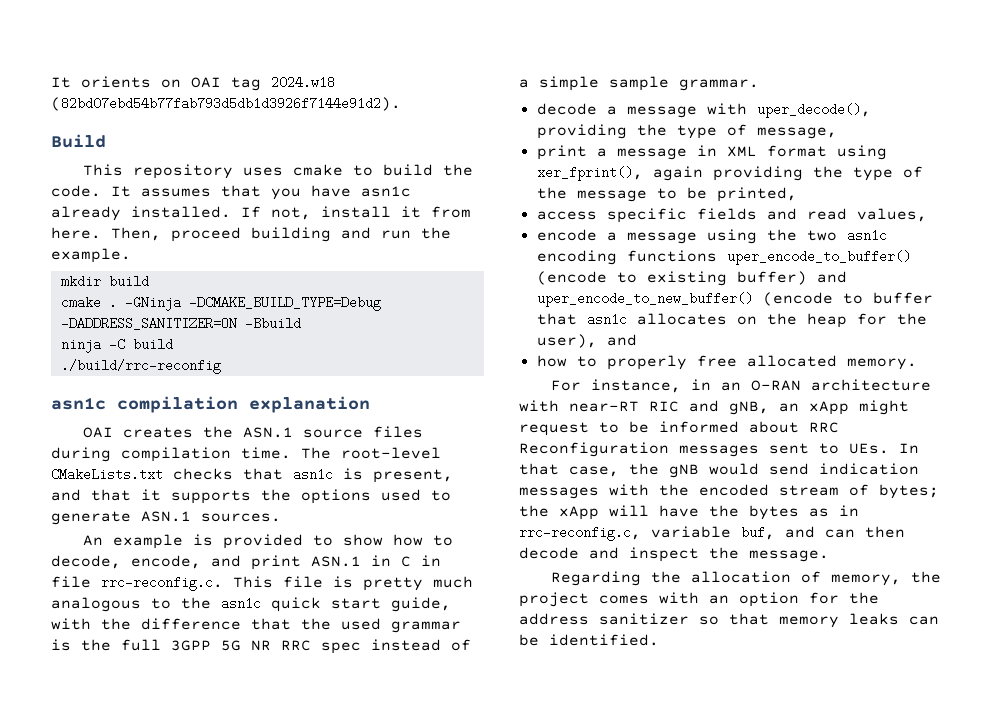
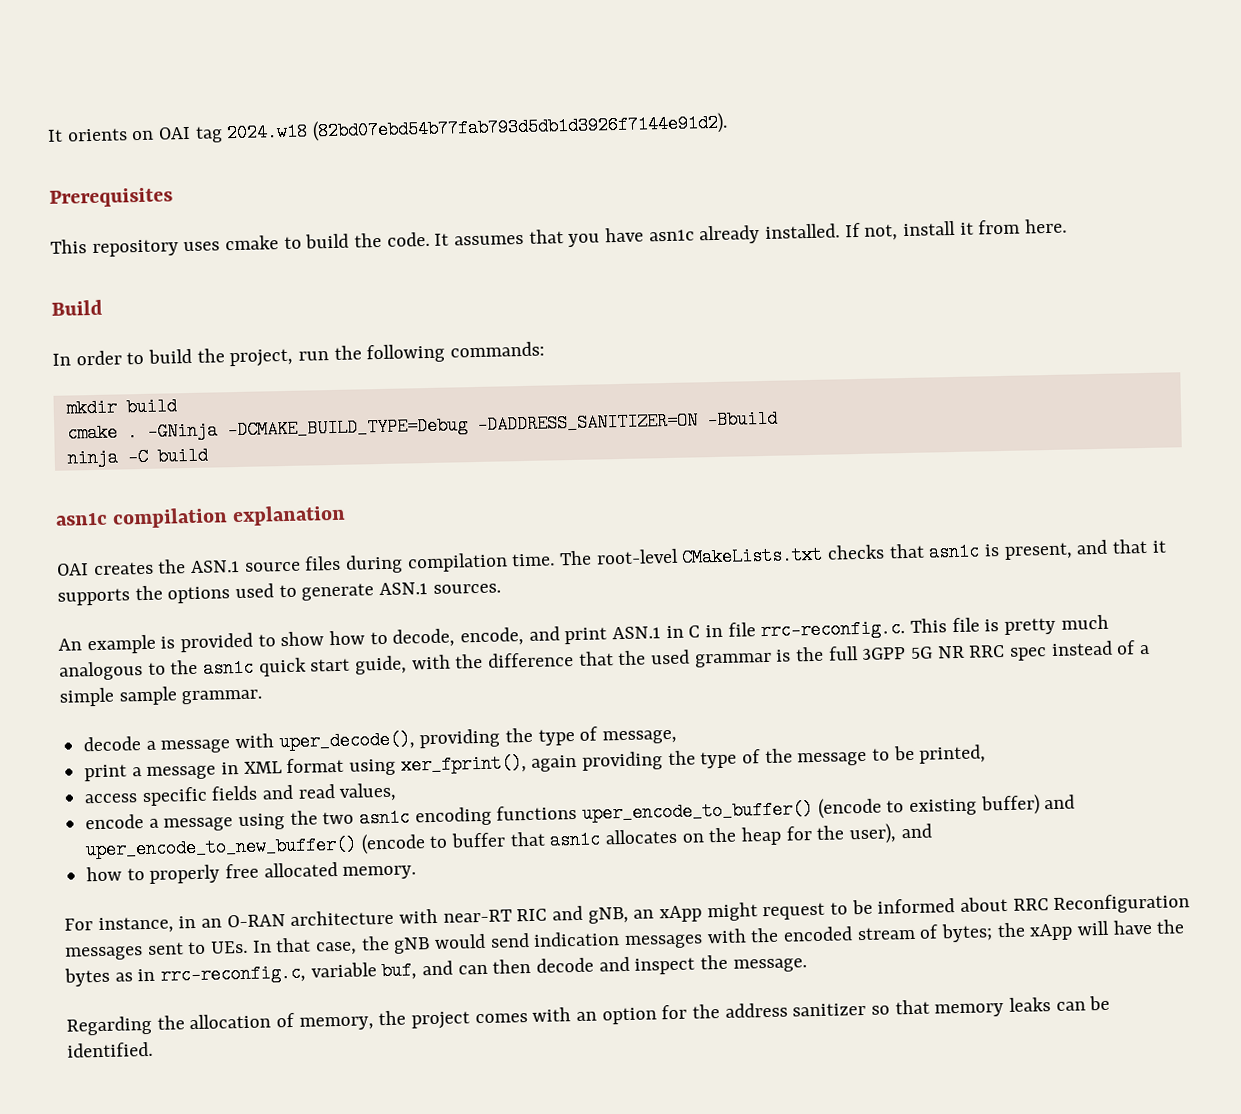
- Build
+ Prerequisites
- If not, install it from here. Then, proceed building and run the example.
+ If not, install it from here.
+ Build
+ In order to build the project, run the following commands:
- ./build/rrc-reconfig

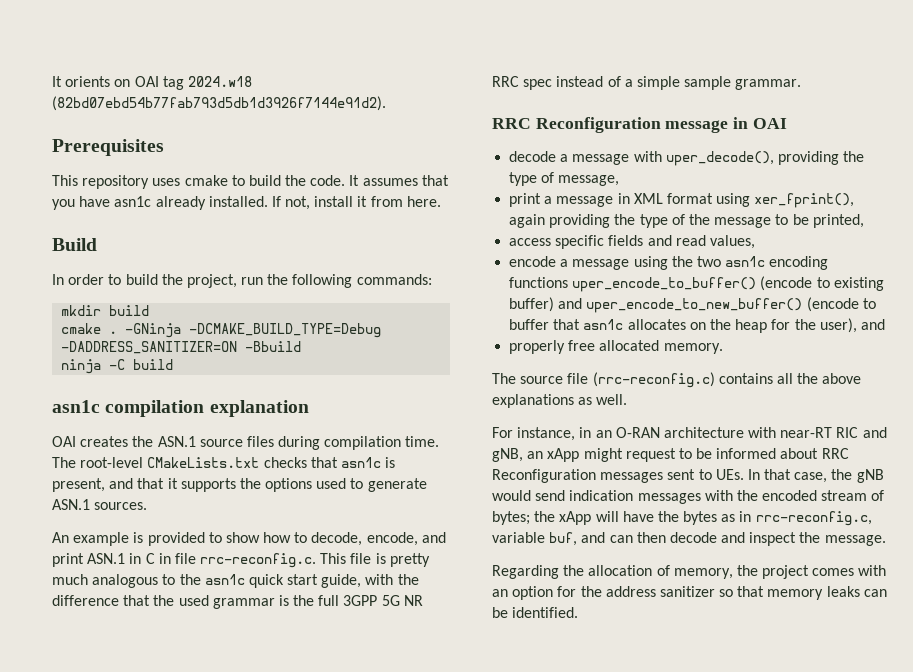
+ RRC Reconfiguration message in OAI
- how to properly free allocated memory.
+ properly free allocated memory.
+ The source file (rrc-reconfig.c) contains all the above explanations as well.

